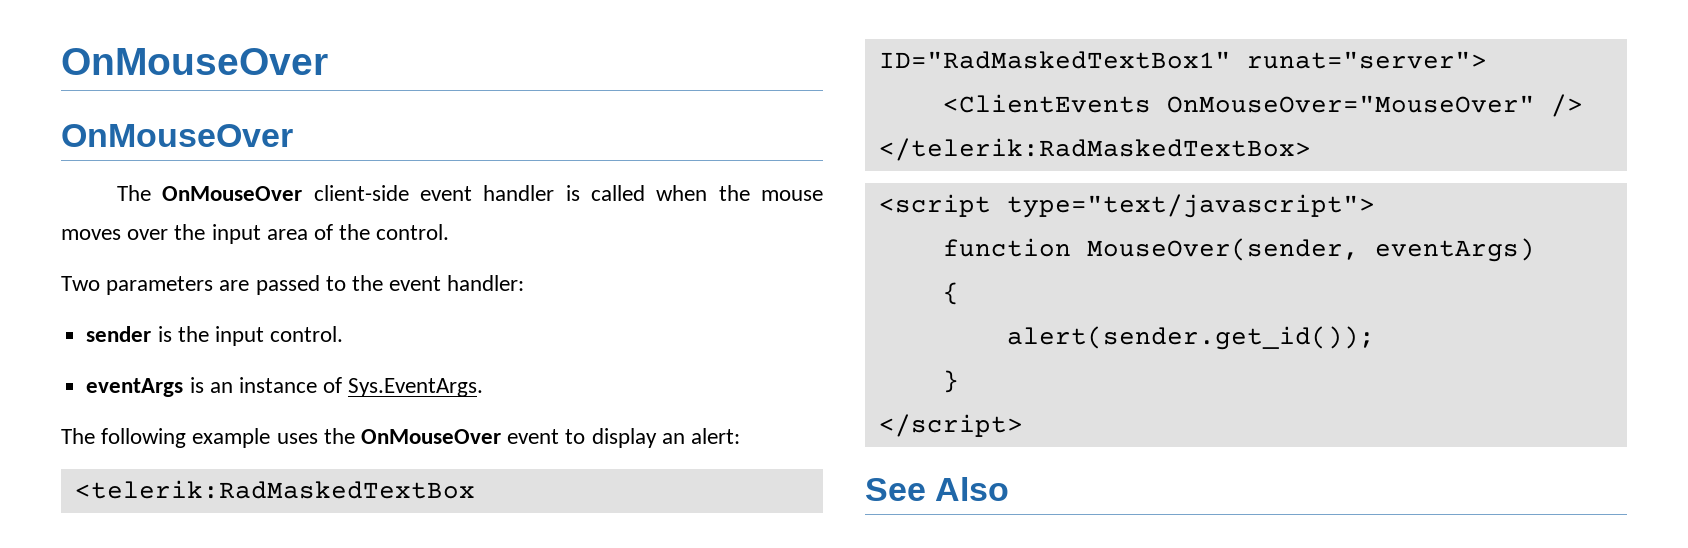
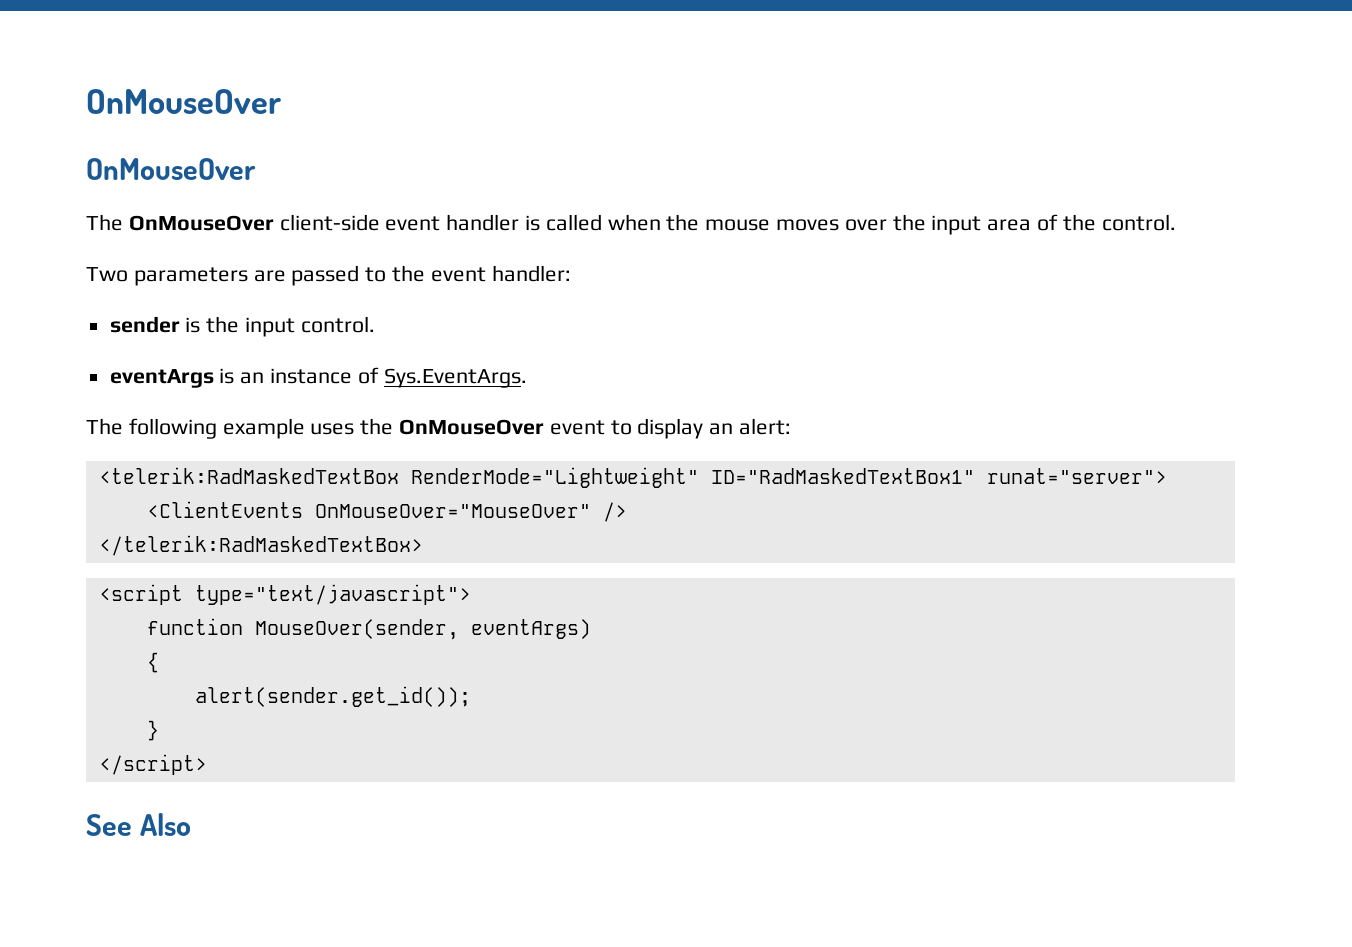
- <telerik:RadMaskedTextBox ID="RadMaskedTextBox1" runat="server">
+ <telerik:RadMaskedTextBox RenderMode="Lightweight" ID="RadMaskedTextBox1" runat="server">

